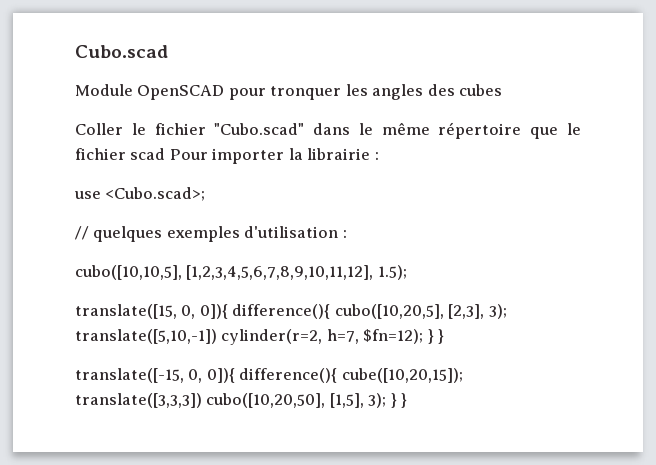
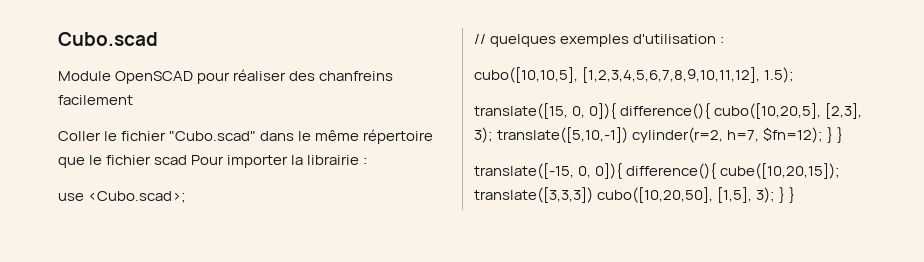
- Module OpenSCAD pour tronquer les angles des cubes
+ Module OpenSCAD pour réaliser des chanfreins facilement

